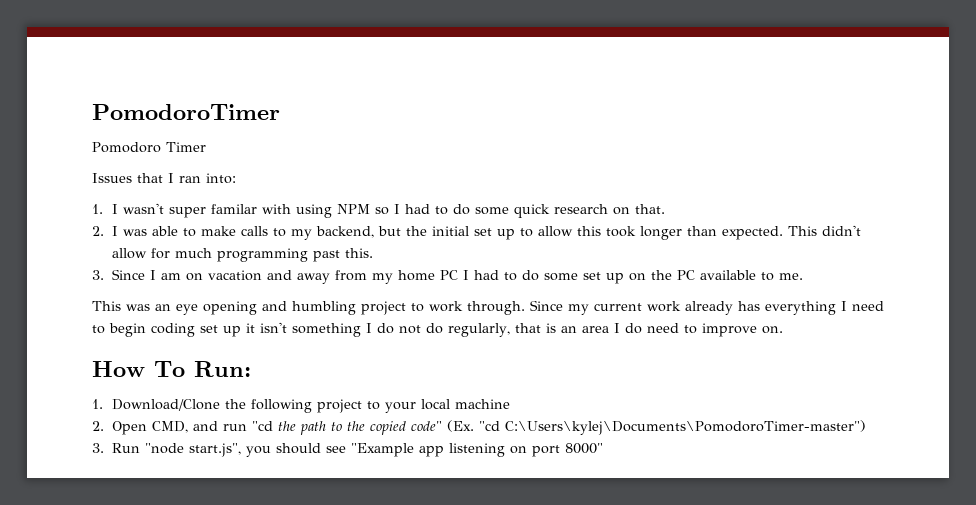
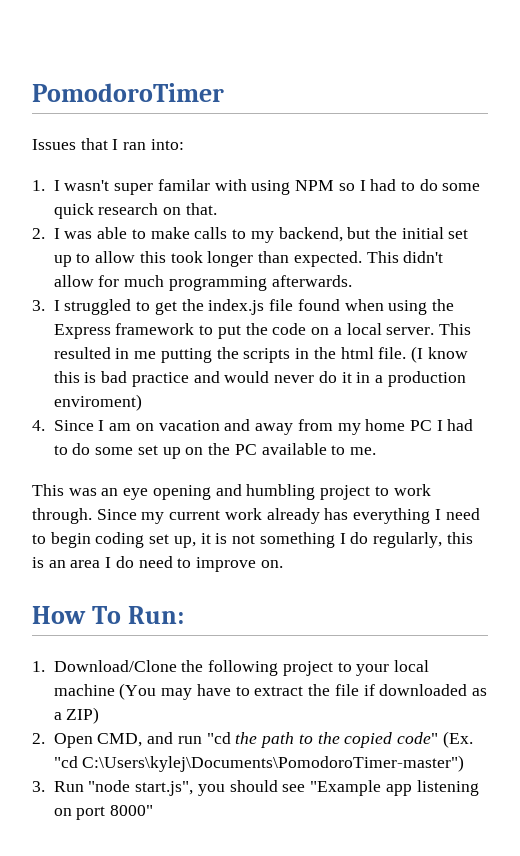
- Pomodoro Timer
- This didn't allow for much programming past this.
- 3. Since I am on vacation and away from my home PC I had to do some set up on the PC available to me.
+ This didn't allow for much programming afterwards.
+ 3. I struggled to get the index.js file found when using the Express framework to put the code on a local server. This resulted in me putting the scripts in the html file. (I know this is bad practice and would never do it in a production enviroment)
+ 4. Since I am on vacation and away from my home PC I had to do some set up on the PC available to me.
- Since my current work already has everything I need to begin coding set up it isn't something I do not do regularly, that is an area I do need to improve on.
+ Since my current work already has everything I need to begin coding set up, it is not something I do regularly, this is an area I do need to improve on.
- 1. Download/Clone the following project to your local machine
+ 1. Download/Clone the following project to your local machine (You may have to extract the file if downloaded as a ZIP)

